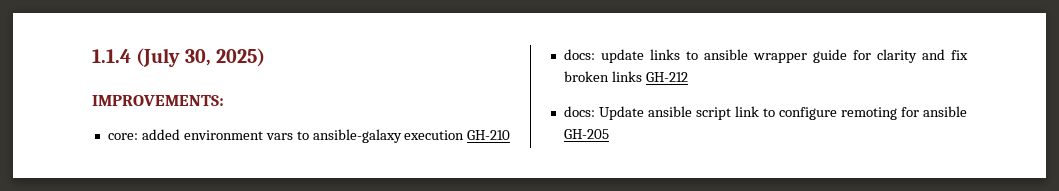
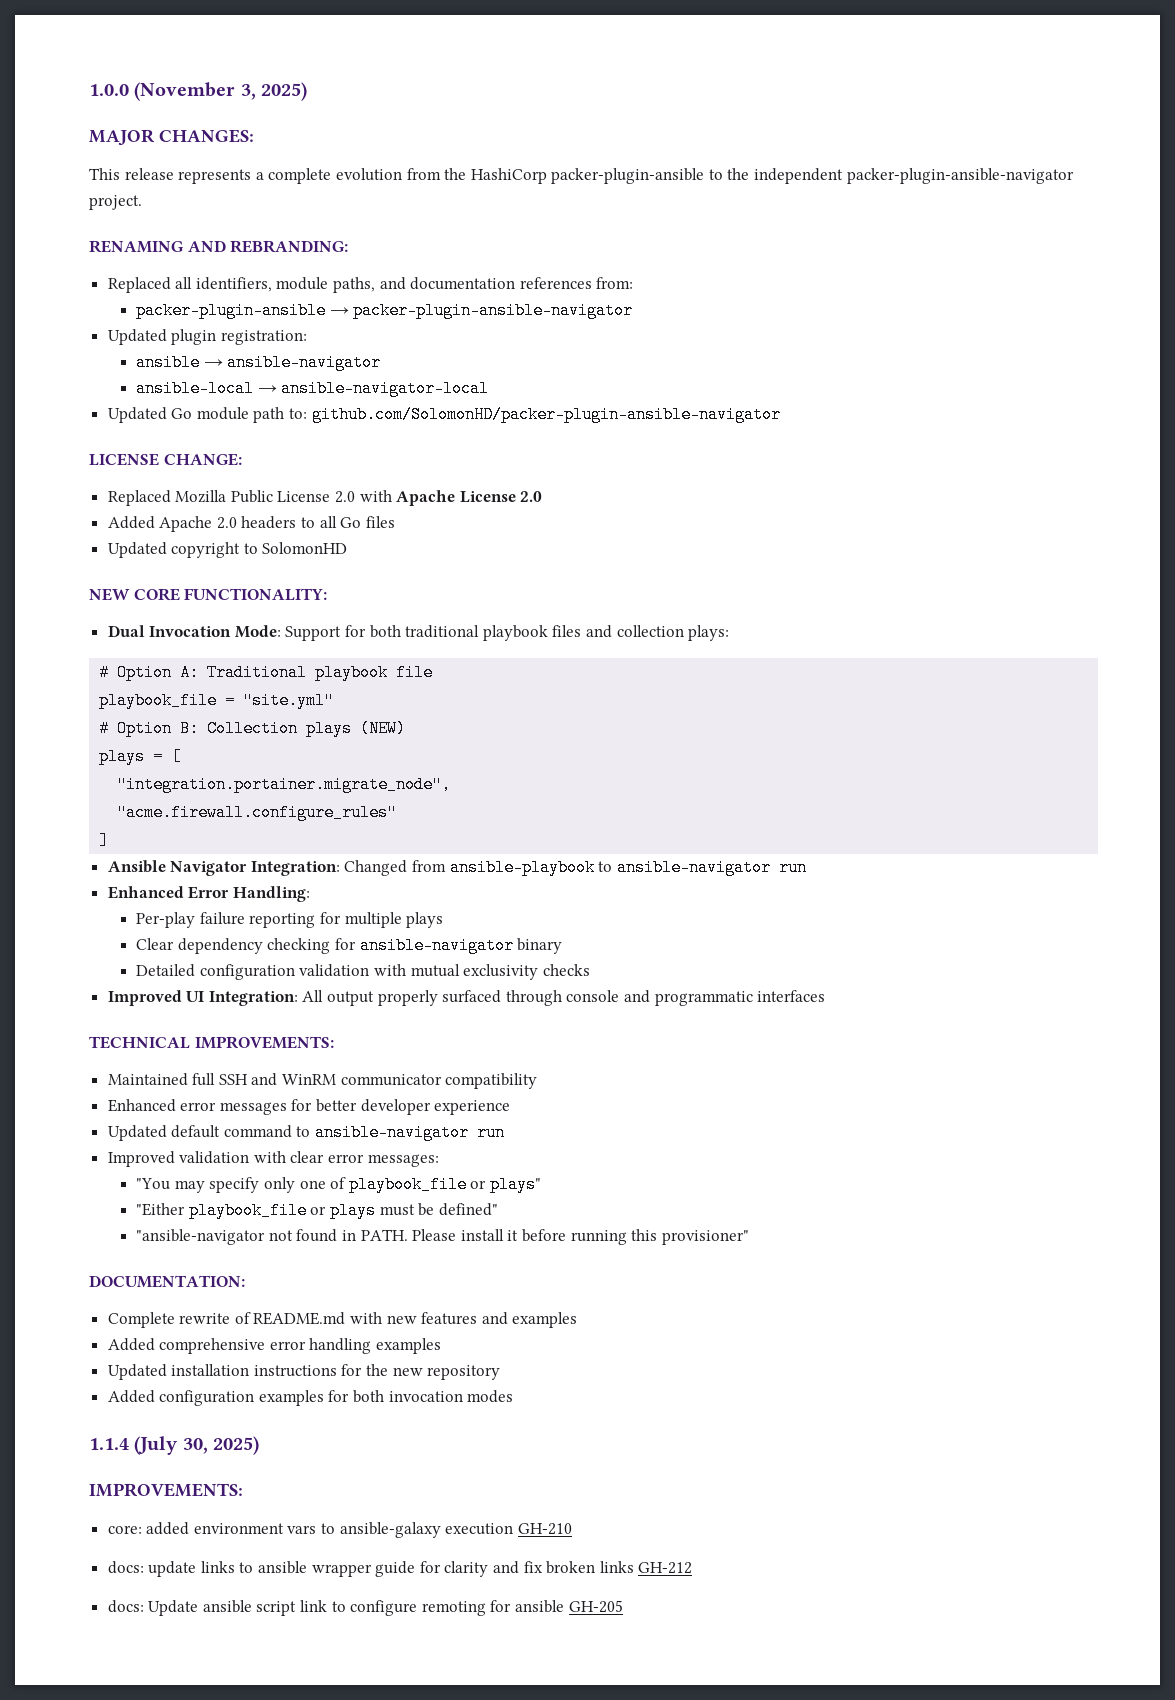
+ 1.0.0 (November 3, 2025)
+ MAJOR CHANGES:
+ This release represents a complete evolution from the HashiCorp packer-plugin-ansible to the independent packer-plugin-ansible-navigator project.
+ RENAMING AND REBRANDING:
+ Replaced all identifiers, module paths, and documentation references from:
+ packer-plugin-ansible → packer-plugin-ansible-navigator
+ Updated plugin registration:
+ ansible → ansible-navigator
+ ansible-local → ansible-navigator-local
+ Updated Go module path to: github.com/SolomonHD/packer-plugin-ansible-navigator
+ LICENSE CHANGE:
+ Replaced Mozilla Public License 2.0 with Apache License 2.0
+ Added Apache 2.0 headers to all Go files
+ Updated copyright to SolomonHD
+ NEW CORE FUNCTIONALITY:
+ Dual Invocation Mode: Support for both traditional playbook files and collection plays:
+ # Option A: Traditional playbook file
+ playbook_file = "site.yml"
+ # Option B: Collection plays (NEW)
+ plays = [
+ "integration.portainer.migrate_node",
+ "acme.firewall.configure_rules"
+ ]
+ Ansible Navigator Integration: Changed from ansible-playbook to ansible-navigator run
+ Enhanced Error Handling:
+ Per-play failure reporting for multiple plays
+ Clear dependency checking for ansible-navigator binary
+ Detailed configuration validation with mutual exclusivity checks
+ Improved UI Integration: All output properly surfaced through console and programmatic interfaces
+ TECHNICAL IMPROVEMENTS:
+ Maintained full SSH and WinRM communicator compatibility
+ Enhanced error messages for better developer experience
+ Updated default command to ansible-navigator run
+ Improved validation with clear error messages:
+ "You may specify only one of playbook_file or plays"
+ "Either playbook_file or plays must be defined"
+ "ansible-navigator not found in PATH. Please install it before running this provisioner"
+ DOCUMENTATION:
+ Complete rewrite of README.md with new features and examples
+ Added comprehensive error handling examples
+ Updated installation instructions for the new repository
+ Added configuration examples for both invocation modes

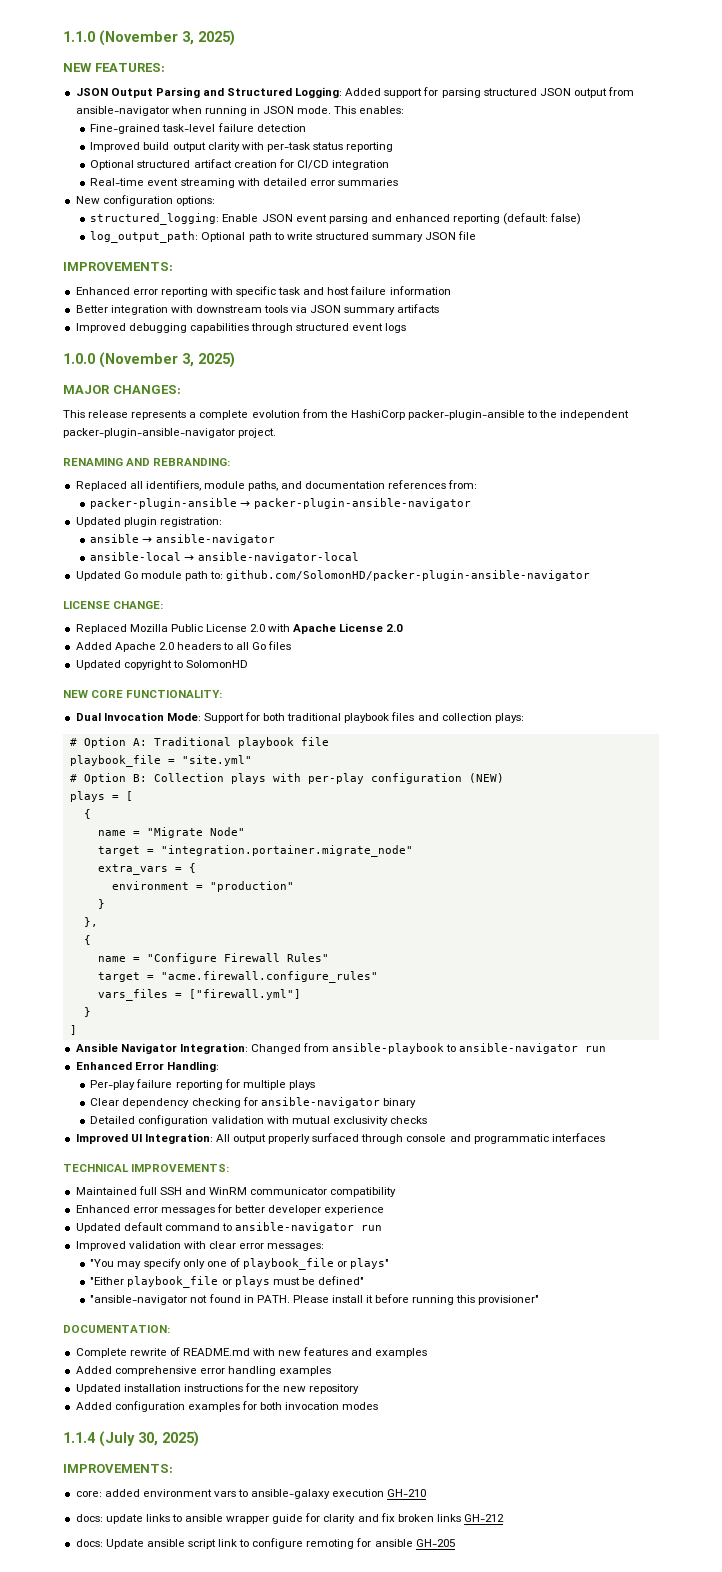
+ 1.1.0 (November 3, 2025)
+ NEW FEATURES:
+ JSON Output Parsing and Structured Logging: Added support for parsing structured JSON output from ansible-navigator when running in JSON mode. This enables:
+ Fine-grained task-level failure detection
+ Improved build output clarity with per-task status reporting
+ Optional structured artifact creation for CI/CD integration
+ Real-time event streaming with detailed error summaries
+ New configuration options:
+ structured_logging: Enable JSON event parsing and enhanced reporting (default: false)
+ log_output_path: Optional path to write structured summary JSON file
+ IMPROVEMENTS:
+ Enhanced error reporting with specific task and host failure information
+ Better integration with downstream tools via JSON summary artifacts
+ Improved debugging capabilities through structured event logs
- # Option B: Collection plays (NEW)
+ # Option B: Collection plays with per-play configuration (NEW)
  plays = [
- "integration.portainer.migrate_node",
- "acme.firewall.configure_rules"
+ {
+ name = "Migrate Node"
+ target = "integration.portainer.migrate_node"
+ extra_vars = {
+ environment = "production"
+ }
+ },
+ {
+ name = "Configure Firewall Rules"
+ target = "acme.firewall.configure_rules"
+ vars_files = ["firewall.yml"]
+ }

